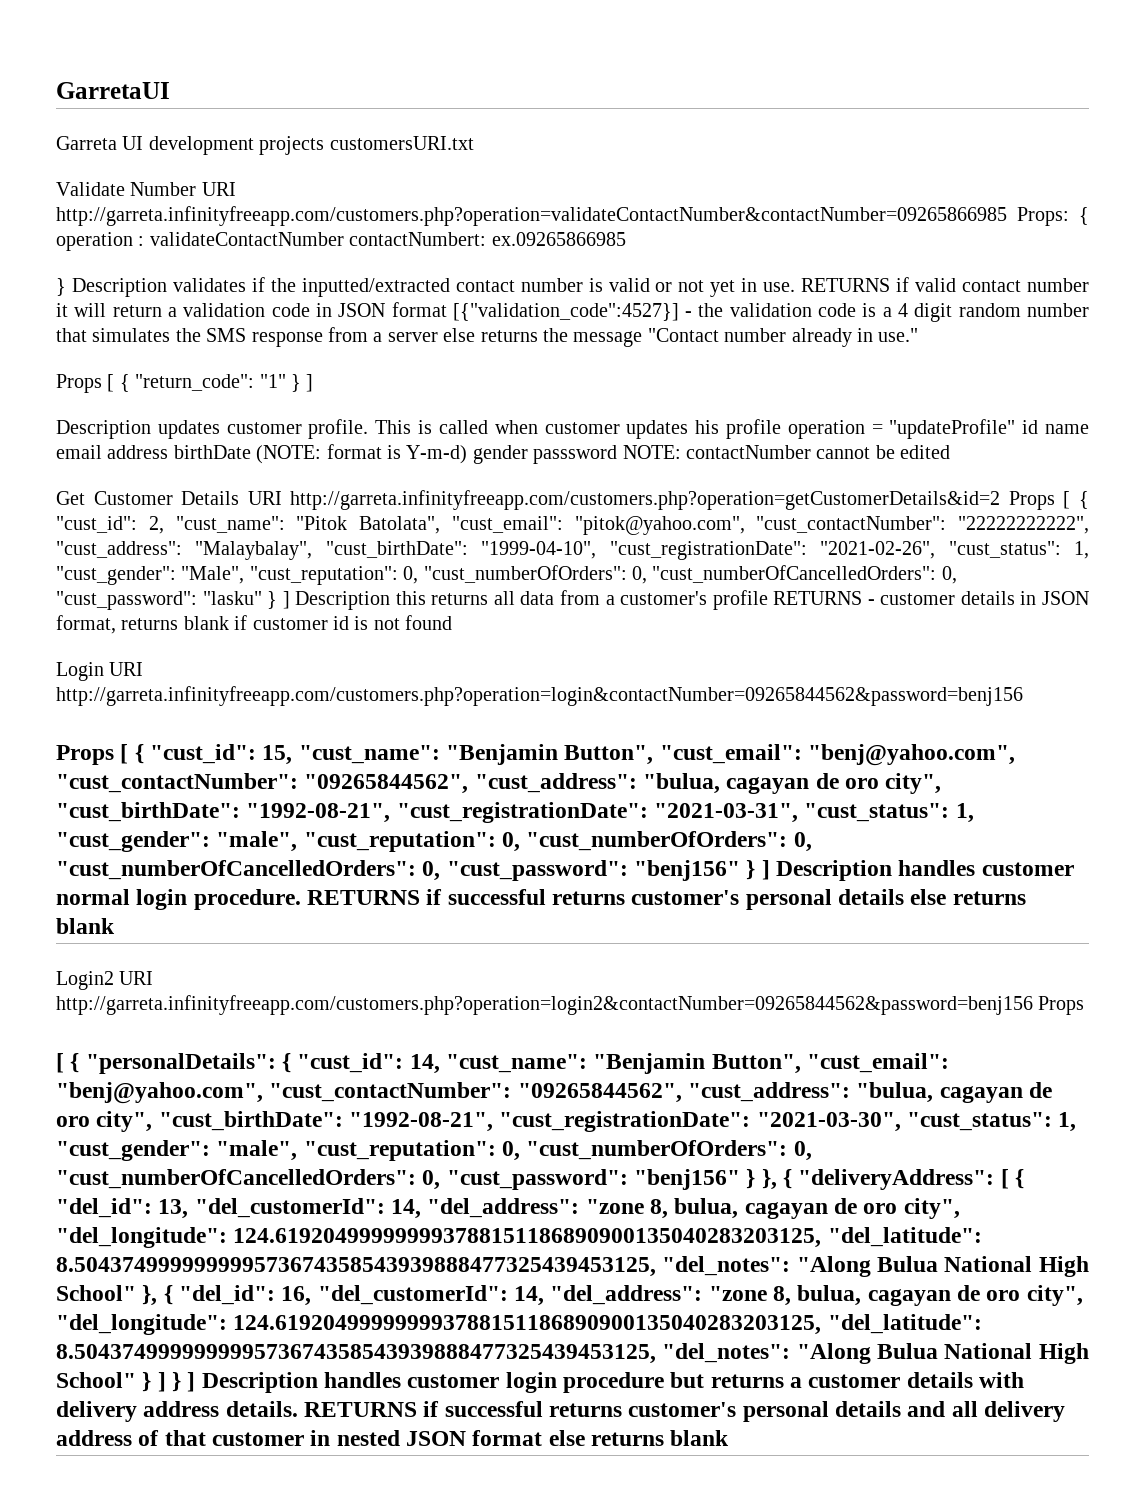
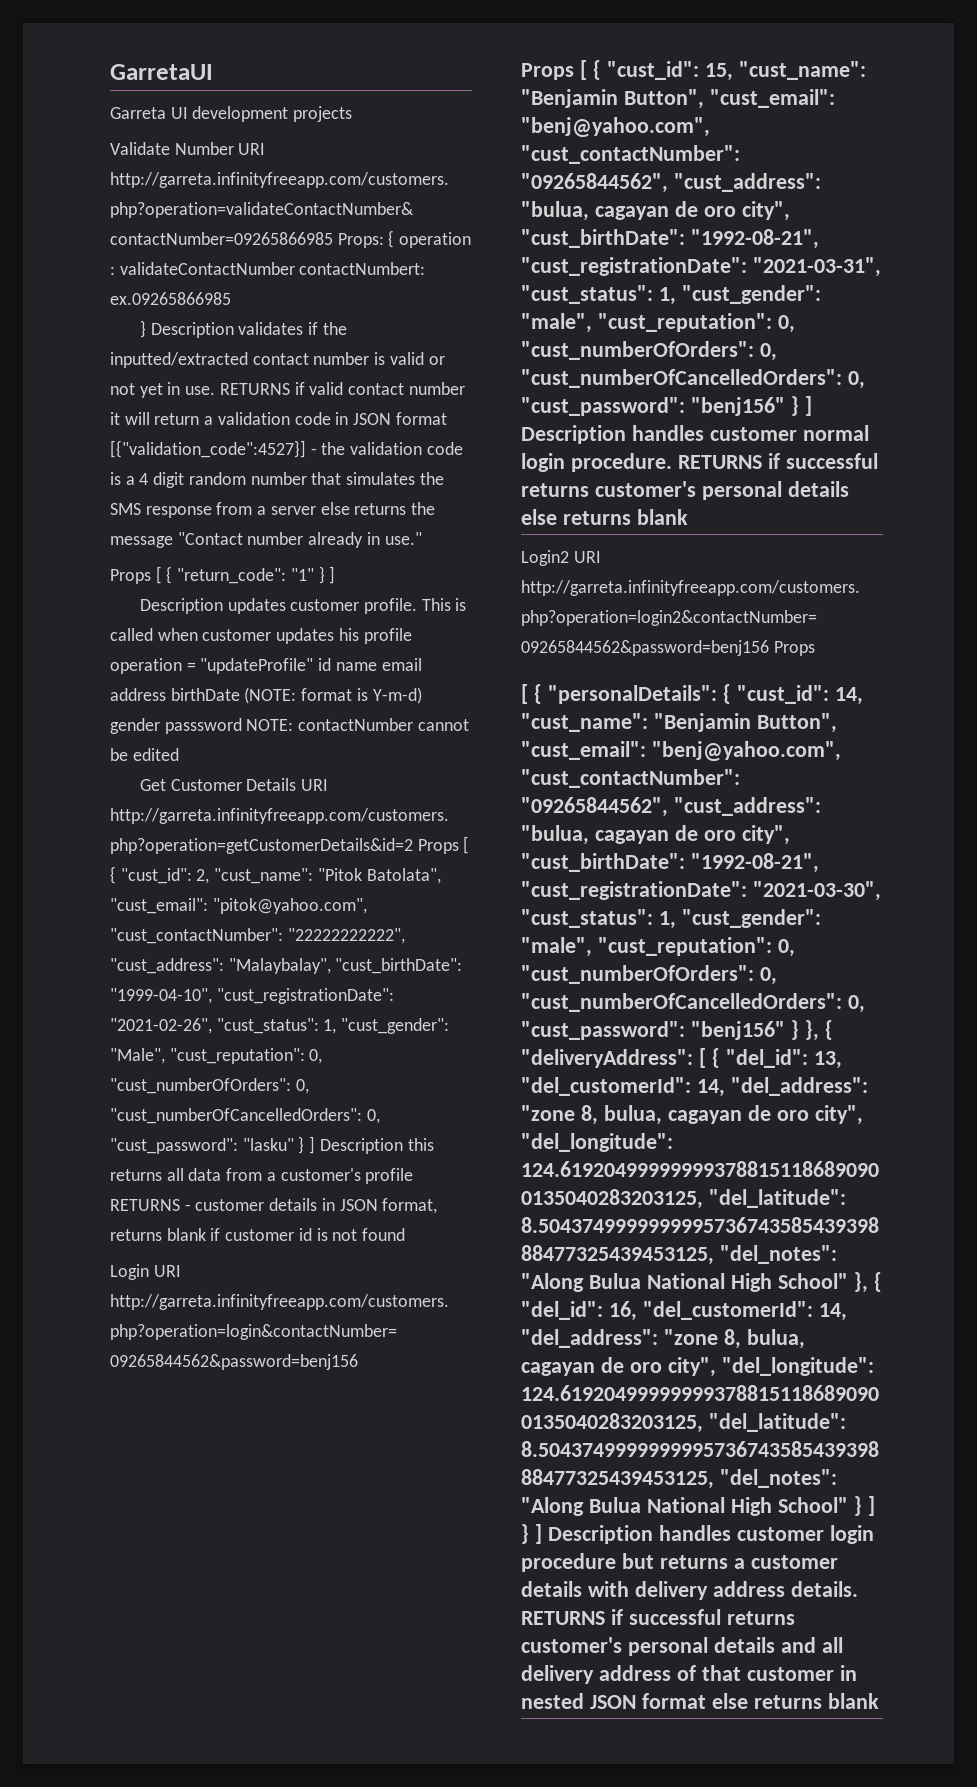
- Garreta UI development projects customersURI.txt
+ Garreta UI development projects

